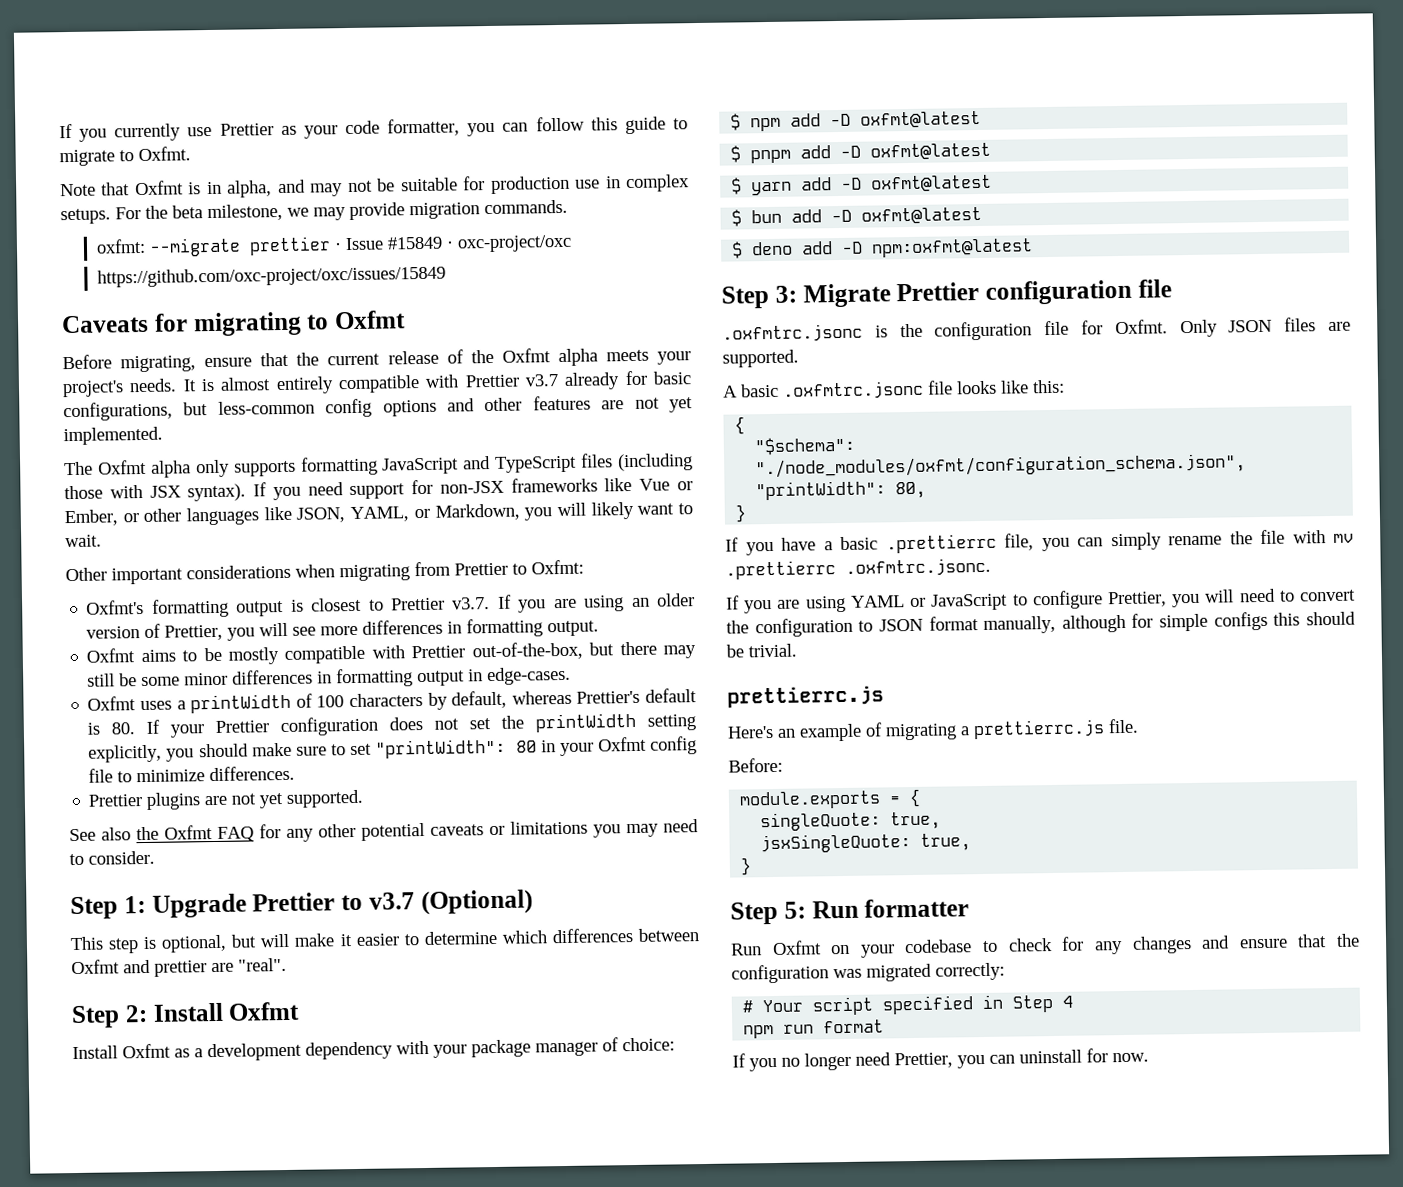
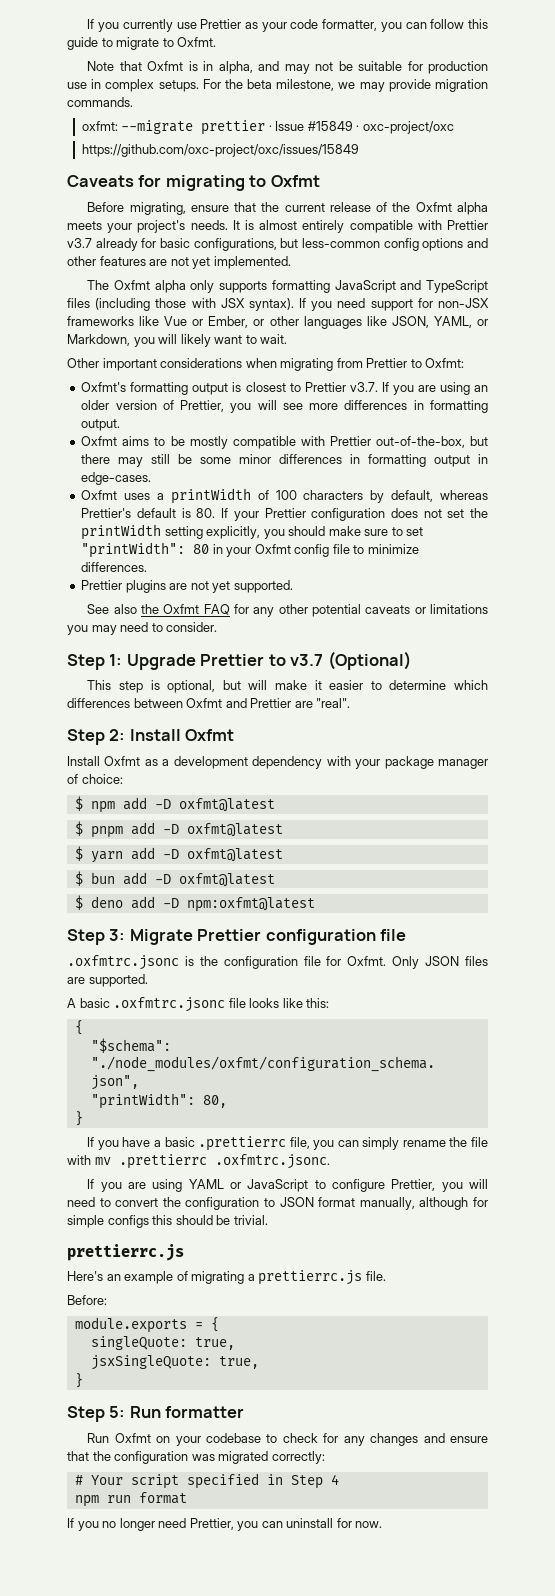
- This step is optional, but will make it easier to determine which differences between Oxfmt and prettier are "real".
+ This step is optional, but will make it easier to determine which differences between Oxfmt and Prettier are "real".

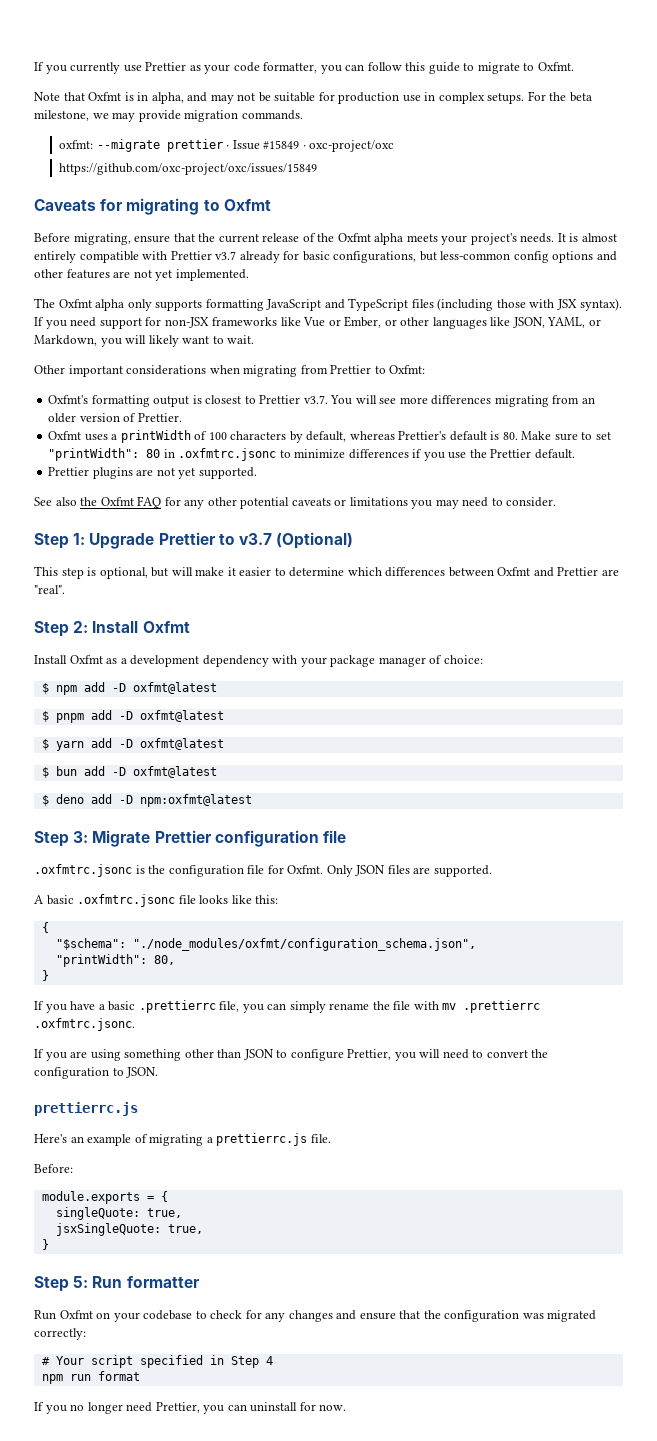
- Oxfmt's formatting output is closest to Prettier v3.7. If you are using an older version of Prettier, you will see more differences in formatting output.
- Oxfmt aims to be mostly compatible with Prettier out-of-the-box, but there may still be some minor differences in formatting output in edge-cases.
+ Oxfmt's formatting output is closest to Prettier v3.7. You will see more differences migrating from an older version of Prettier.
- Oxfmt uses a printWidth of 100 characters by default, whereas Prettier's default is 80. If your Prettier configuration does not set the printWidth setting explicitly, you should make sure to set "printWidth": 80 in your Oxfmt config file to minimize differences.
+ Oxfmt uses a printWidth of 100 characters by default, whereas Prettier's default is 80. Make sure to set "printWidth": 80 in .oxfmtrc.jsonc to minimize differences if you use the Prettier default.
- If you are using YAML or JavaScript to configure Prettier, you will need to convert the configuration to JSON format manually, although for simple configs this should be trivial.
+ If you are using something other than JSON to configure Prettier, you will need to convert the configuration to JSON.

